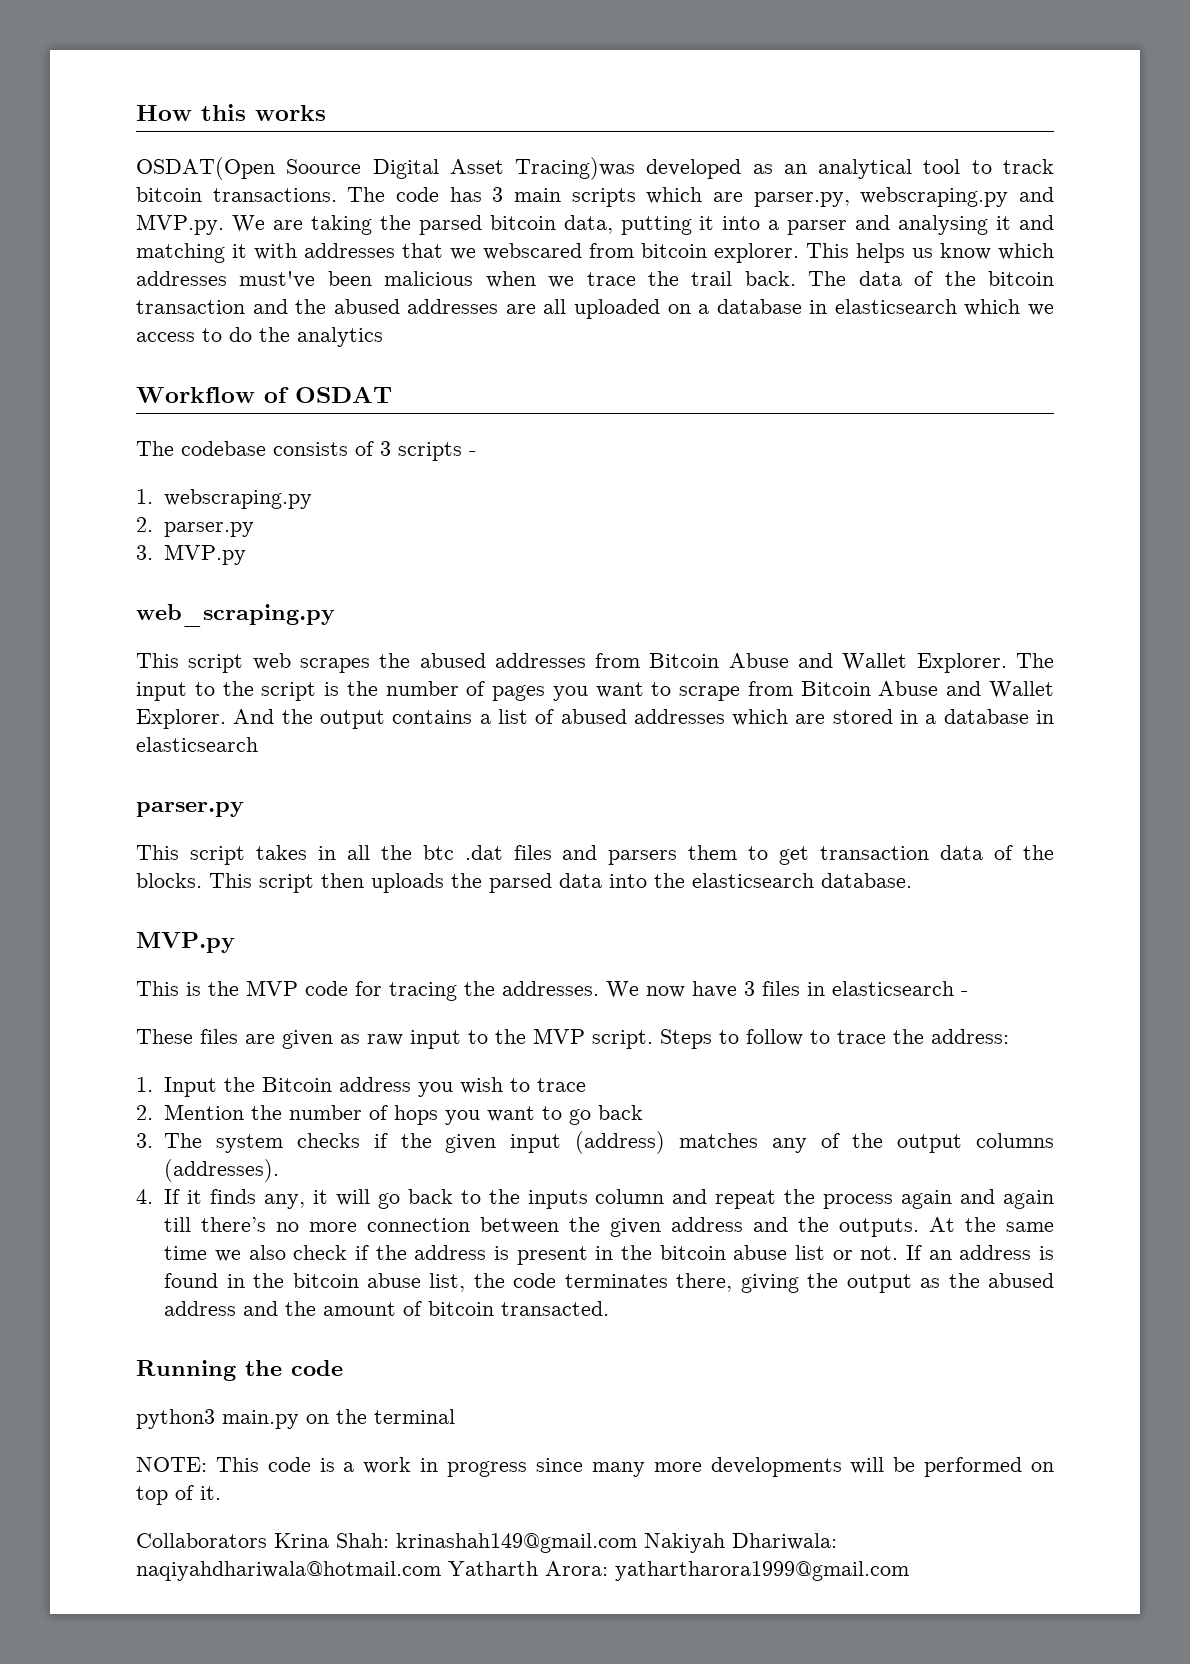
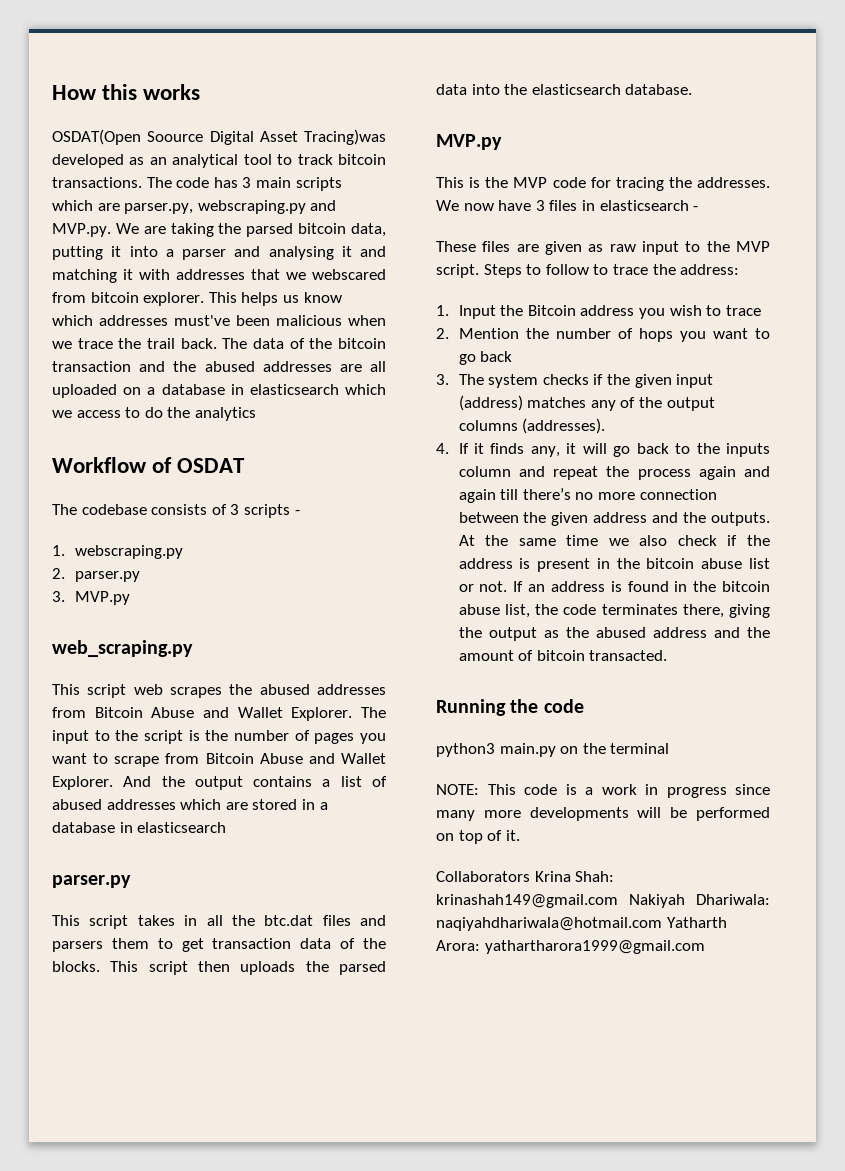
- This script takes in all the btc .dat files and parsers them to get transaction data of the blocks.
+ This script takes in all the btc.dat files and parsers them to get transaction data of the blocks.

